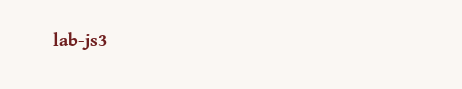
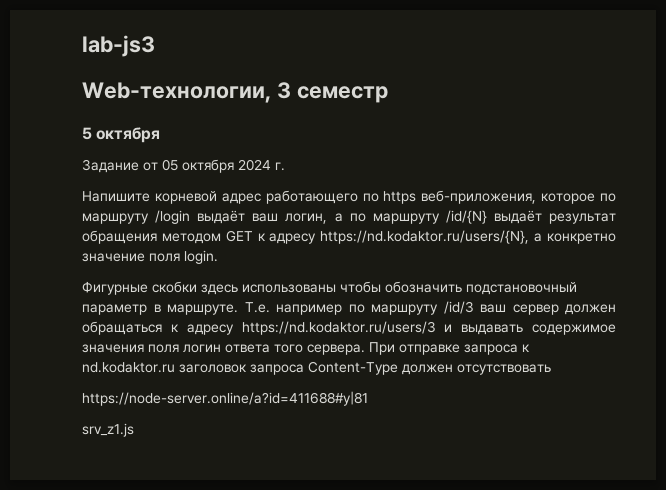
+ Web-технологии, 3 семестр
+ 5 октября
+ Задание от 05 октября 2024 г.
+ Напишите корневой адрес работающего по https веб-приложения, которое по маршруту /login выдаёт ваш логин, а по маршруту /id/{N} выдаёт результат обращения методом GET к адресу https://nd.kodaktor.ru/users/{N}, а конкретно значение поля login.
+ Фигурные скобки здесь использованы чтобы обозначить подстановочный параметр в маршруте. Т.е. например по маршруту /id/3 ваш сервер должен обращаться к адресу https://nd.kodaktor.ru/users/3 и выдавать содержимое значения поля логин ответа того сервера. При отправке запроса к nd.kodaktor.ru заголовок запроса Content-Type должен отсутствовать
+ https://node-server.online/a?id=411688#y|81
+ srv_z1.js

